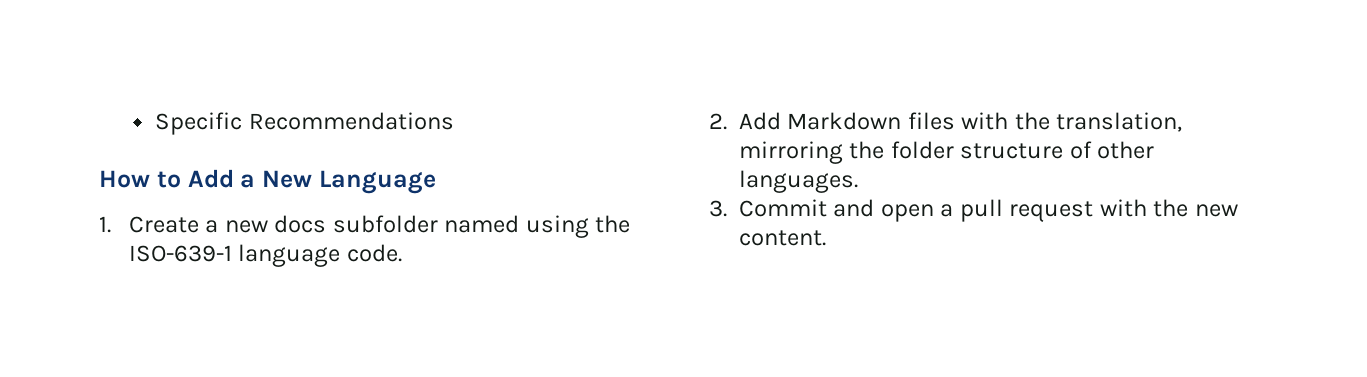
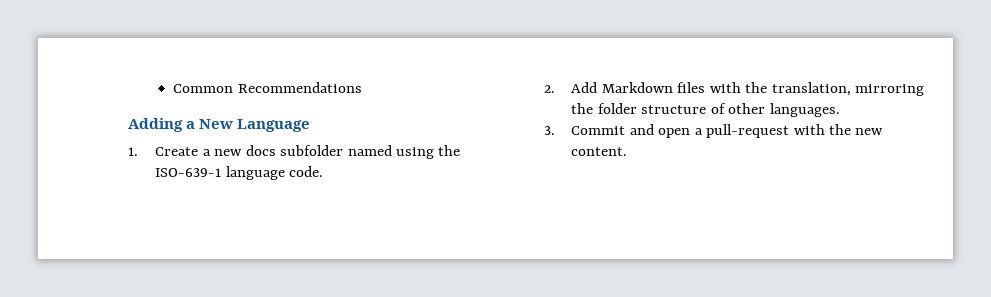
- Specific Recommendations
+ Common Recommendations
- How to Add a New Language
+ Adding a New Language
- 3. Commit and open a pull request with the new content.
+ 3. Commit and open a pull-request with the new content.

